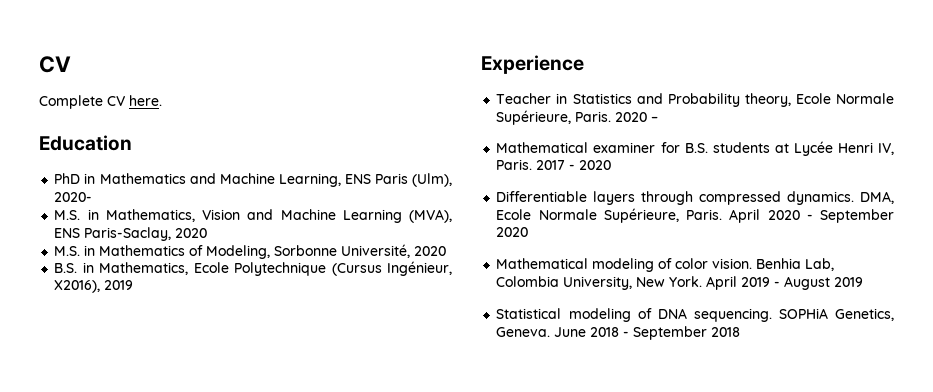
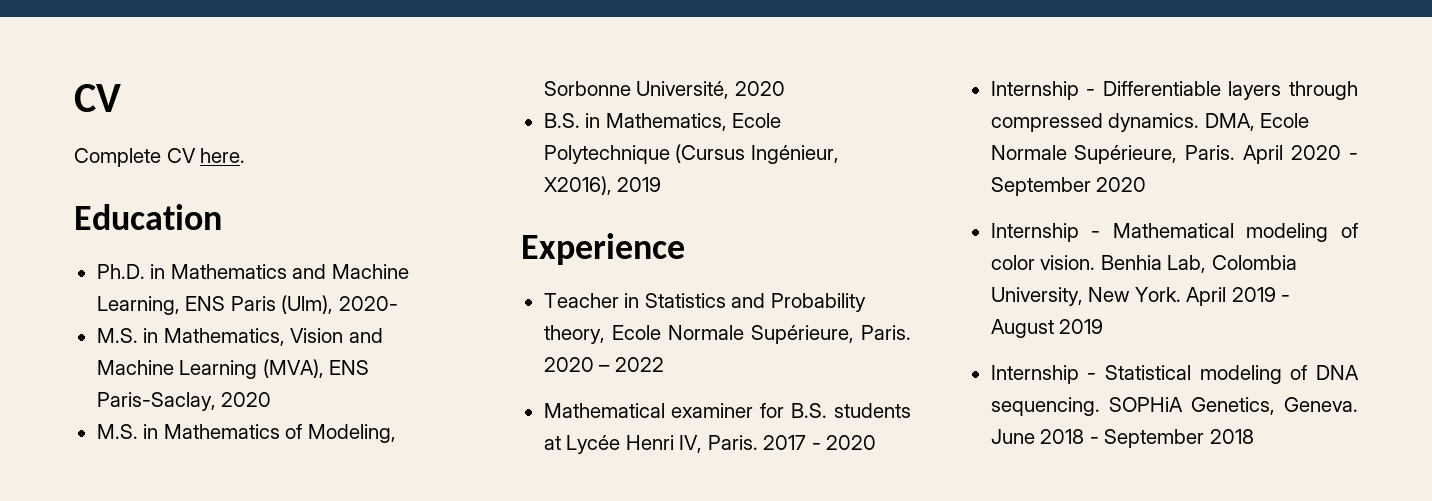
- PhD in Mathematics and Machine Learning, ENS Paris (Ulm), 2020-
+ Ph.D. in Mathematics and Machine Learning, ENS Paris (Ulm), 2020-
- Teacher in Statistics and Probability theory, Ecole Normale Supérieure, Paris. 2020 –
+ Teacher in Statistics and Probability theory, Ecole Normale Supérieure, Paris. 2020 – 2022
- Differentiable layers through compressed dynamics.
+ Internship - Differentiable layers through compressed dynamics.
- Mathematical modeling of color vision.
+ Internship - Mathematical modeling of color vision.
- Statistical modeling of DNA sequencing.
+ Internship - Statistical modeling of DNA sequencing.

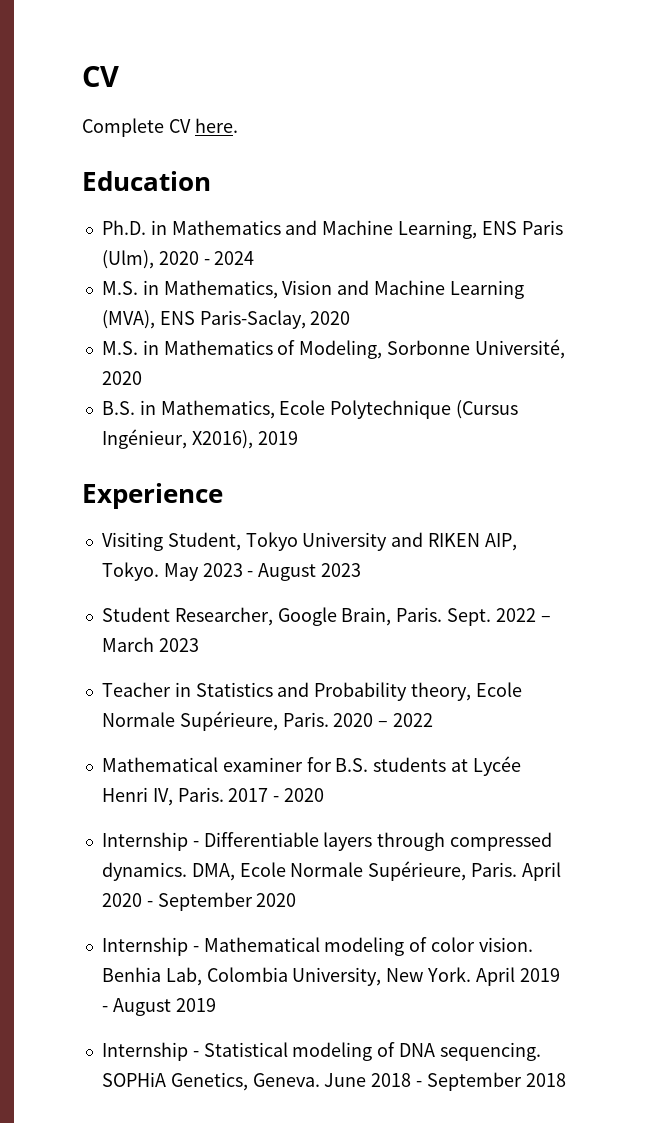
- Ph.D. in Mathematics and Machine Learning, ENS Paris (Ulm), 2020-
+ Ph.D. in Mathematics and Machine Learning, ENS Paris (Ulm), 2020 - 2024
+ Visiting Student, Tokyo University and RIKEN AIP, Tokyo. May 2023 - August 2023
+ Student Researcher, Google Brain, Paris. Sept. 2022 – March 2023

